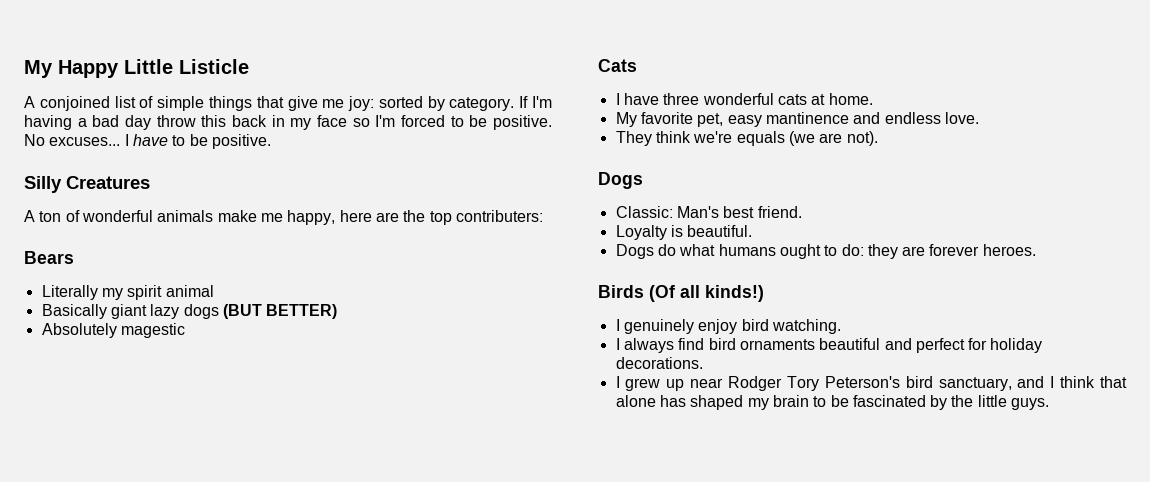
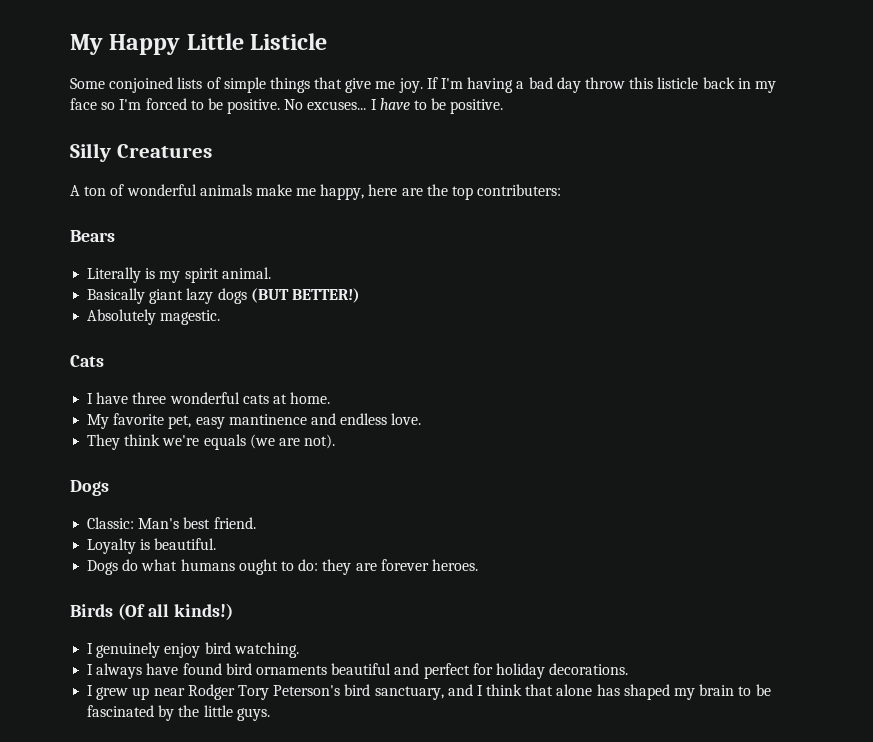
- A conjoined list of simple things that give me joy: sorted by category.
+ Some conjoined lists of simple things that give me joy.
- If I'm having a bad day throw this back in my face so I'm forced to be positive.
+ If I'm having a bad day throw this listicle back in my face so I'm forced to be positive.
- Literally my spirit animal
+ Literally is my spirit animal.
- Basically giant lazy dogs (BUT BETTER)
+ Basically giant lazy dogs (BUT BETTER!)
- Absolutely magestic
+ Absolutely magestic.
- I always find bird ornaments beautiful and perfect for holiday decorations.
+ I always have found bird ornaments beautiful and perfect for holiday decorations.

